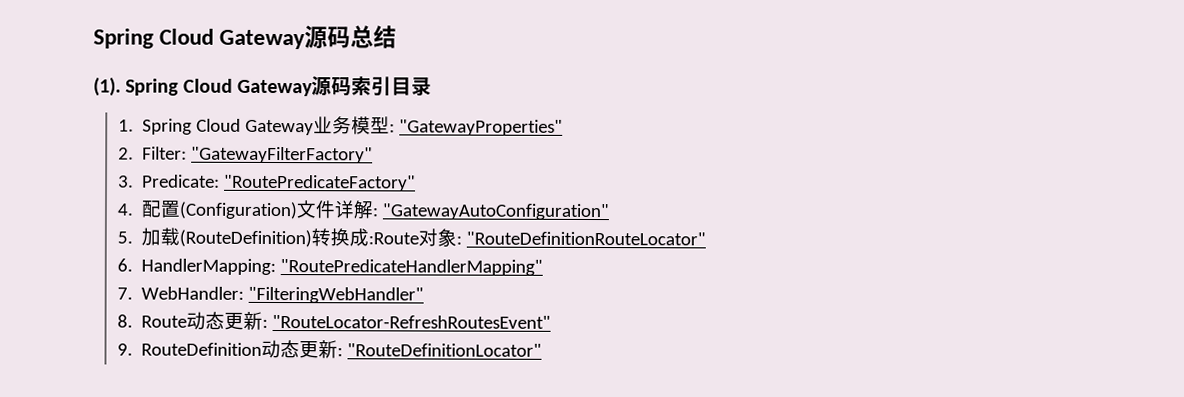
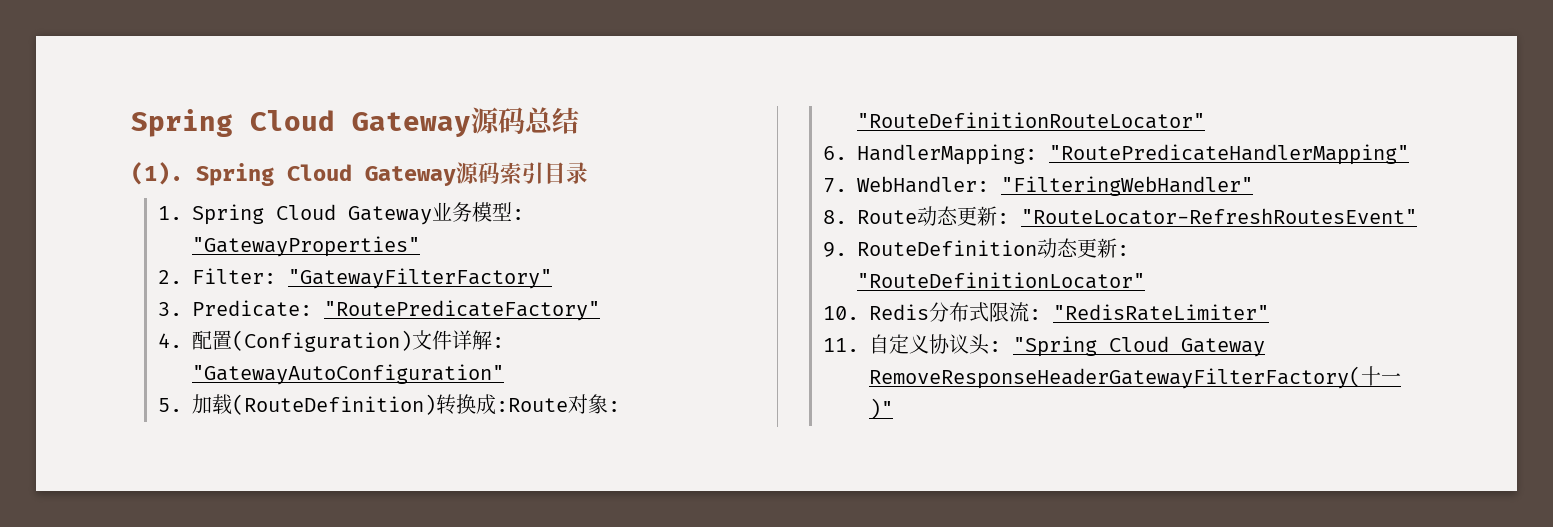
+ 10. Redis分布式限流: "RedisRateLimiter"
+ 11.自定义协议头: "Spring Cloud Gateway RemoveResponseHeaderGatewayFilterFactory(十一)"

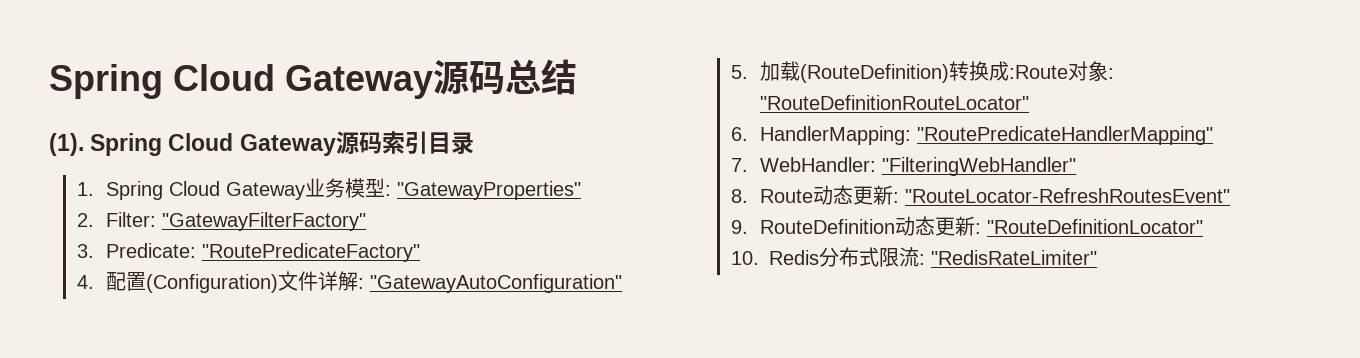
- 11.自定义协议头: "Spring Cloud Gateway RemoveResponseHeaderGatewayFilterFactory(十一)"

